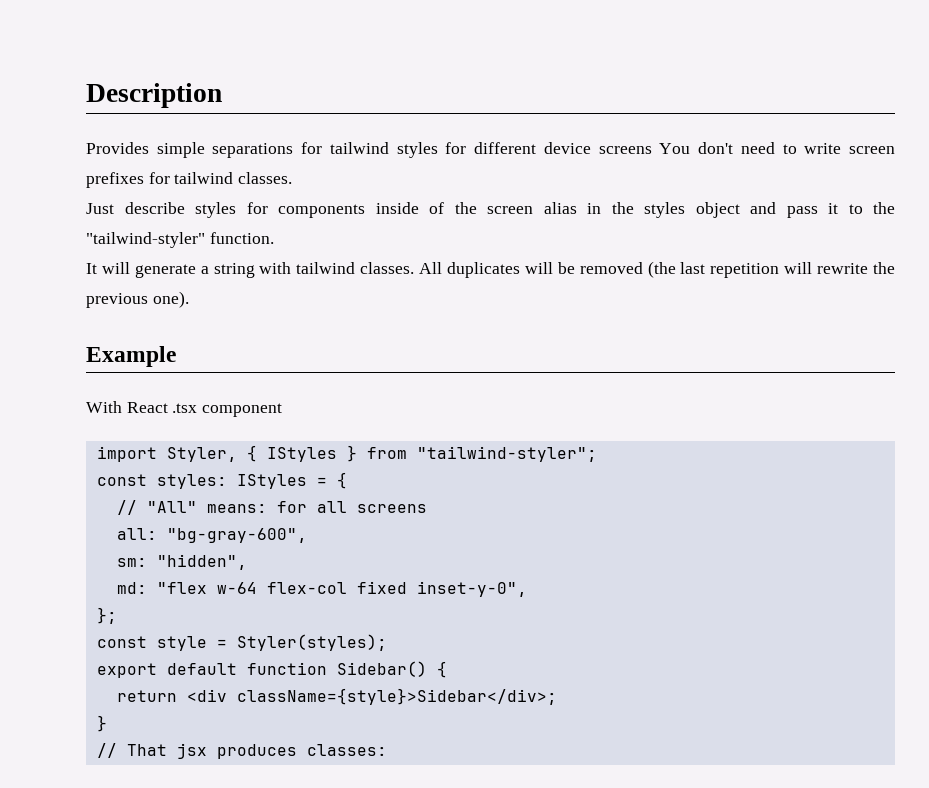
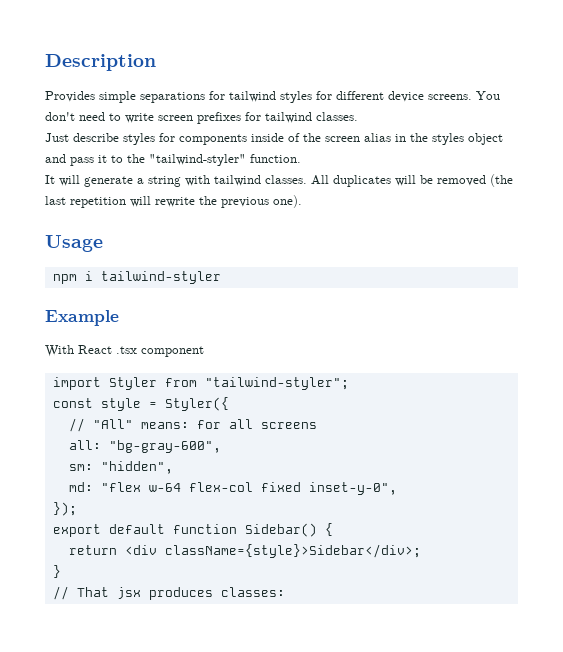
- Provides simple separations for tailwind styles for different device screens You don't need to write screen prefixes for tailwind classes.
+ Provides simple separations for tailwind styles for different device screens. You don't need to write screen prefixes for tailwind classes.
+ Usage
+ npm i tailwind-styler
- import Styler, { IStyles } from "tailwind-styler";
+ import Styler from "tailwind-styler";
- const styles: IStyles = {
+ const style = Styler({
- };
- const style = Styler(styles);
+ });

